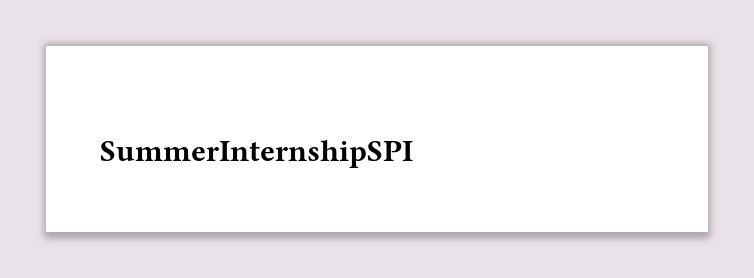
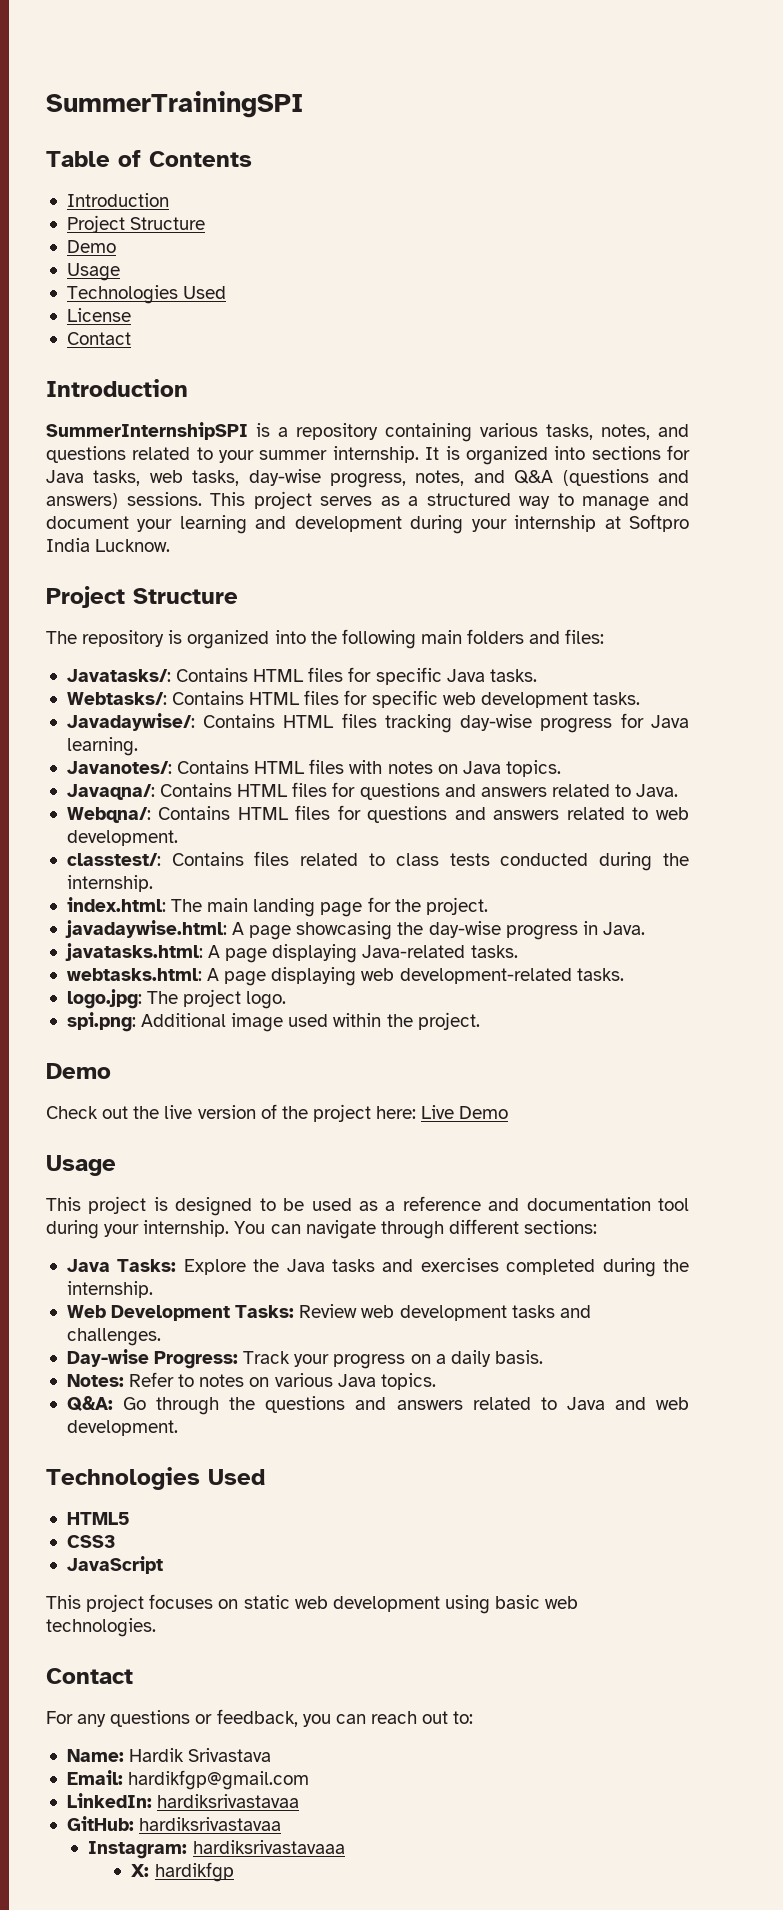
- SummerInternshipSPI
+ SummerTrainingSPI
+ Table of Contents
+ Introduction
+ Project Structure
+ Demo
+ Usage
+ Technologies Used
+ License
+ Contact
+ Introduction
+ SummerInternshipSPI is a repository containing various tasks, notes, and questions related to your summer internship. It is organized into sections for Java tasks, web tasks, day-wise progress, notes, and Q&A (questions and answers) sessions. This project serves as a structured way to manage and document your learning and development during your internship at Softpro India Lucknow.
+ Project Structure
+ The repository is organized into the following main folders and files:
+ Javatasks/: Contains HTML files for specific Java tasks.
+ Webtasks/: Contains HTML files for specific web development tasks.
+ Javadaywise/: Contains HTML files tracking day-wise progress for Java learning.
+ Javanotes/: Contains HTML files with notes on Java topics.
+ Javaqna/: Contains HTML files for questions and answers related to Java.
+ Webqna/: Contains HTML files for questions and answers related to web development.
+ classtest/: Contains files related to class tests conducted during the internship.
+ index.html: The main landing page for the project.
+ javadaywise.html: A page showcasing the day-wise progress in Java.
+ javatasks.html: A page displaying Java-related tasks.
+ webtasks.html: A page displaying web development-related tasks.
+ logo.jpg: The project logo.
+ spi.png: Additional image used within the project.
+ Demo
+ Check out the live version of the project here: Live Demo
+ Usage
+ This project is designed to be used as a reference and documentation tool during your internship. You can navigate through different sections:
+ Java Tasks: Explore the Java tasks and exercises completed during the internship.
+ Web Development Tasks: Review web development tasks and challenges.
+ Day-wise Progress: Track your progress on a daily basis.
+ Notes: Refer to notes on various Java topics.
+ Q&A: Go through the questions and answers related to Java and web development.
+ Technologies Used
+ HTML5
+ CSS3
+ JavaScript
+ This project focuses on static web development using basic web technologies.
+ Contact
+ For any questions or feedback, you can reach out to:
+ Name: Hardik Srivastava
+ Email: hardikfgp@gmail.com
+ LinkedIn: hardiksrivastavaa
+ GitHub: hardiksrivastavaa
+ Instagram: hardiksrivastavaaa
+ X: hardikfgp

